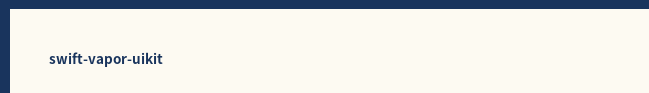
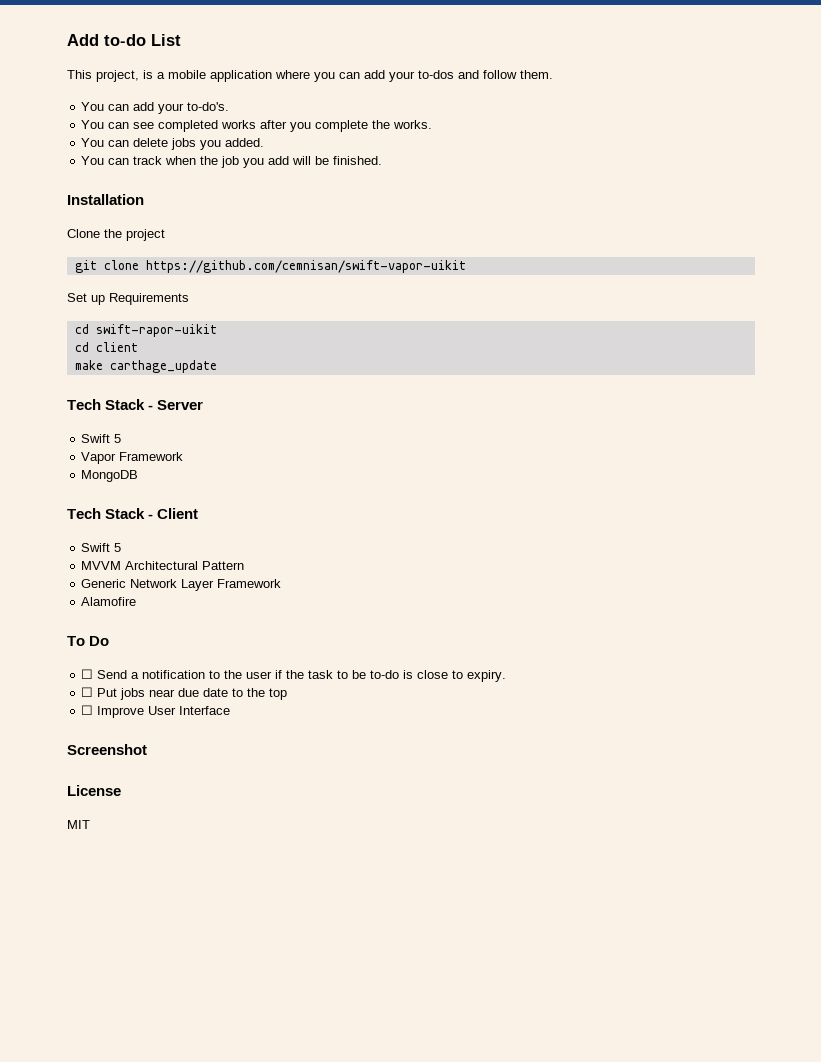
- swift-vapor-uikit
+ Add to-do List
+ This project, is a mobile application where you can add your to-dos and follow them.
+ You can add your to-do's.
+ You can see completed works after you complete the works.
+ You can delete jobs you added.
+ You can track when the job you add will be finished.
+ Installation
+ Clone the project
+ git clone https://github.com/cemnisan/swift-vapor-uikit
+ Set up Requirements
+ cd swift-rapor-uikit
+ cd client
+ make carthage_update
+ Tech Stack - Server
+ Swift 5
+ Vapor Framework
+ MongoDB
+ Tech Stack - Client
+ Swift 5
+ MVVM Architectural Pattern
+ Generic Network Layer Framework
+ Alamofire
+ To Do
+ ☐ Send a notification to the user if the task to be to-do is close to expiry.
+ ☐ Put jobs near due date to the top
+ ☐ Improve User Interface
+ Screenshot
+ License
+ MIT

